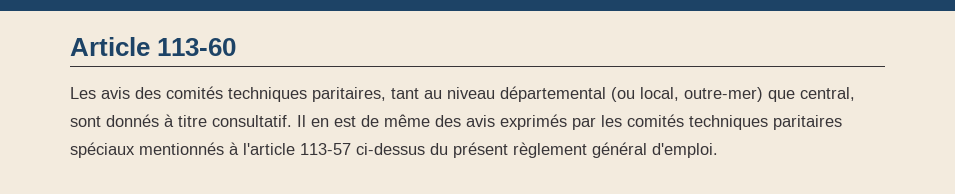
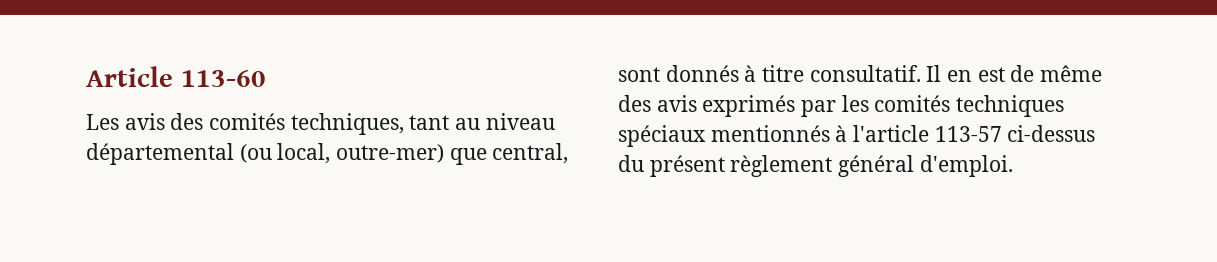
- Les avis des comités techniques paritaires, tant au niveau départemental (ou local, outre-mer) que central, sont donnés à titre consultatif.
+ Les avis des comités techniques, tant au niveau départemental (ou local, outre-mer) que central, sont donnés à titre consultatif.
- Il en est de même des avis exprimés par les comités techniques paritaires spéciaux mentionnés à l'article 113-57 ci-dessus du présent règlement général d'emploi.
+ Il en est de même des avis exprimés par les comités techniques spéciaux mentionnés à l'article 113-57 ci-dessus du présent règlement général d'emploi.

